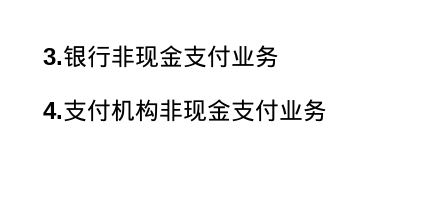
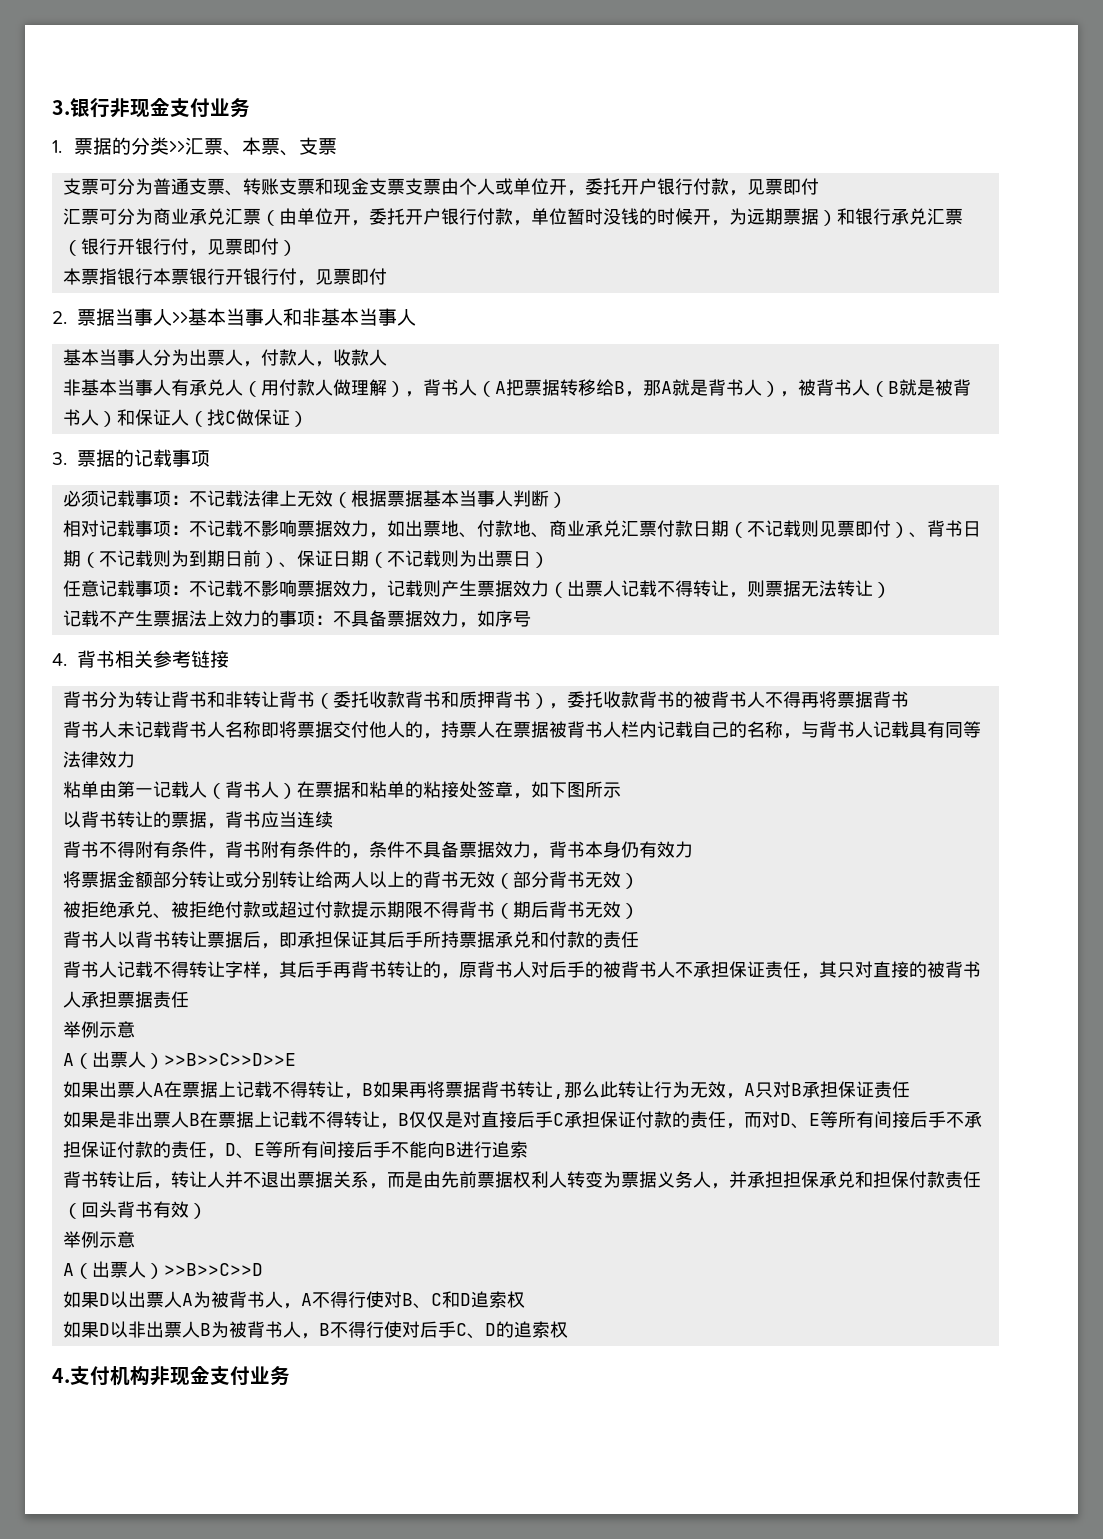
+ 1.票据的分类>>汇票、本票、支票
+ 支票可分为普通支票、转账支票和现金支票支票由个人或单位开，委托开户银行付款，见票即付
+ 汇票可分为商业承兑汇票（由单位开，委托开户银行付款，单位暂时没钱的时候开，为远期票据）和银行承兑汇票（银行开银行付，见票即付）
+ 本票指银行本票银行开银行付，见票即付
+ 2.票据当事人>>基本当事人和非基本当事人
+ 基本当事人分为出票人，付款人，收款人
+ 非基本当事人有承兑人（用付款人做理解），背书人（A把票据转移给B，那A就是背书人），被背书人（B就是被背书人）和保证人（找C做保证）
+ 3.票据的记载事项
+ 必须记载事项：不记载法律上无效（根据票据基本当事人判断）
+ 相对记载事项：不记载不影响票据效力，如出票地、付款地、商业承兑汇票付款日期（不记载则见票即付）、背书日期（不记载则为到期日前）、保证日期（不记载则为出票日）
+ 任意记载事项：不记载不影响票据效力，记载则产生票据效力（出票人记载不得转让，则票据无法转让）
+ 记载不产生票据法上效力的事项：不具备票据效力，如序号
+ 4.背书相关参考链接
+ 背书分为转让背书和非转让背书（委托收款背书和质押背书），委托收款背书的被背书人不得再将票据背书
+ 背书人未记载背书人名称即将票据交付他人的，持票人在票据被背书人栏内记载自己的名称，与背书人记载具有同等法律效力
+ 粘单由第一记载人（背书人）在票据和粘单的粘接处签章，如下图所示
+ 以背书转让的票据，背书应当连续
+ 背书不得附有条件，背书附有条件的，条件不具备票据效力，背书本身仍有效力
+ 将票据金额部分转让或分别转让给两人以上的背书无效（部分背书无效）
+ 被拒绝承兑、被拒绝付款或超过付款提示期限不得背书（期后背书无效）
+ 背书人以背书转让票据后，即承担保证其后手所持票据承兑和付款的责任
+ 背书人记载不得转让字样，其后手再背书转让的，原背书人对后手的被背书人不承担保证责任，其只对直接的被背书人承担票据责任
+ 举例示意
+ A（出票人）>>B>>C>>D>>E
+ 如果出票人A在票据上记载不得转让，B如果再将票据背书转让,那么此转让行为无效，A只对B承担保证责任
+ 如果是非出票人B在票据上记载不得转让，B仅仅是对直接后手C承担保证付款的责任，而对D、E等所有间接后手不承担保证付款的责任，D、E等所有间接后手不能向B进行追索
+ 背书转让后，转让人并不退出票据关系，而是由先前票据权利人转变为票据义务人，并承担担保承兑和担保付款责任（回头背书有效）
+ 举例示意
+ A（出票人）>>B>>C>>D
+ 如果D以出票人A为被背书人，A不得行使对B、C和D追索权
+ 如果D以非出票人B为被背书人，B不得行使对后手C、D的追索权

